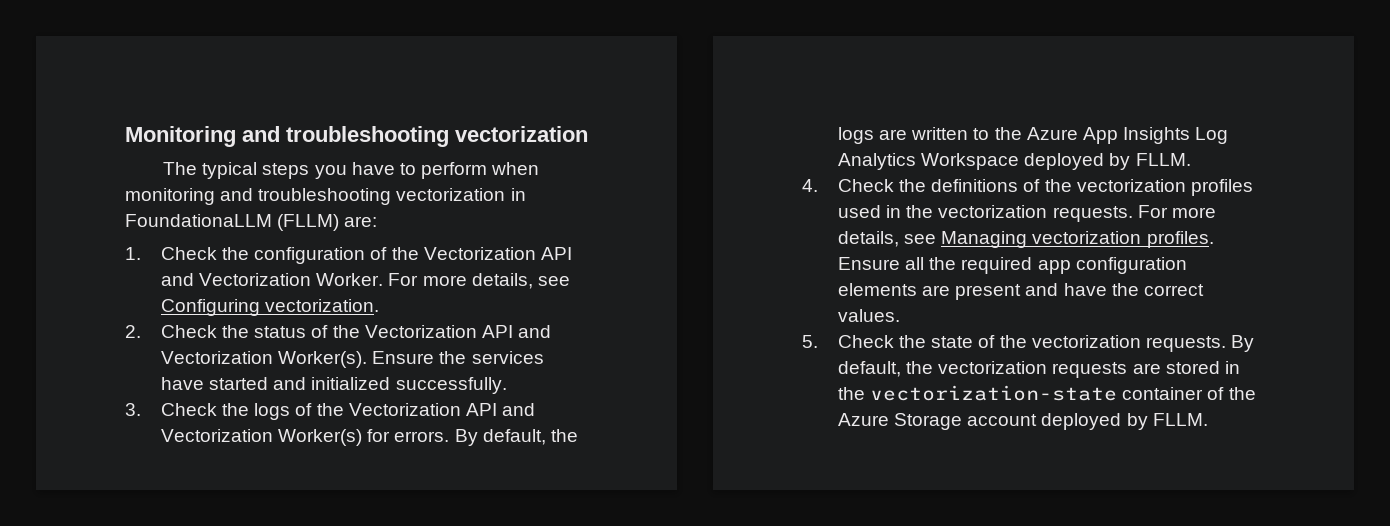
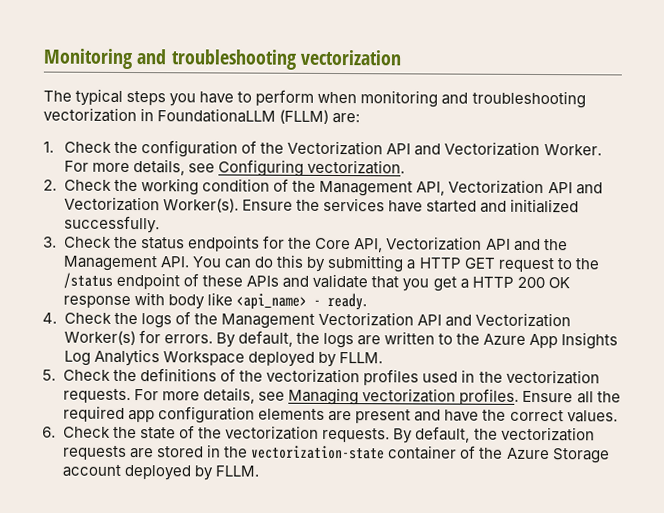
- 2. Check the status of the Vectorization API and Vectorization Worker(s).
+ 2. Check the working condition of the Management API, Vectorization API and Vectorization Worker(s).
- 3. Check the logs of the Vectorization API and Vectorization Worker(s) for errors.
+ 3. Check the status endpoints for the Core API, Vectorization API and the Management API. You can do this by submitting a HTTP GET request to the /status endpoint of these APIs and validate that you get a HTTP 200 OK response with body like <api_name> - ready.
+ 4. Check the logs of the Management Vectorization API and Vectorization Worker(s) for errors.
- 4. Check the definitions of the vectorization profiles used in the vectorization requests.
+ 5. Check the definitions of the vectorization profiles used in the vectorization requests.
- 5. Check the state of the vectorization requests.
+ 6. Check the state of the vectorization requests.

